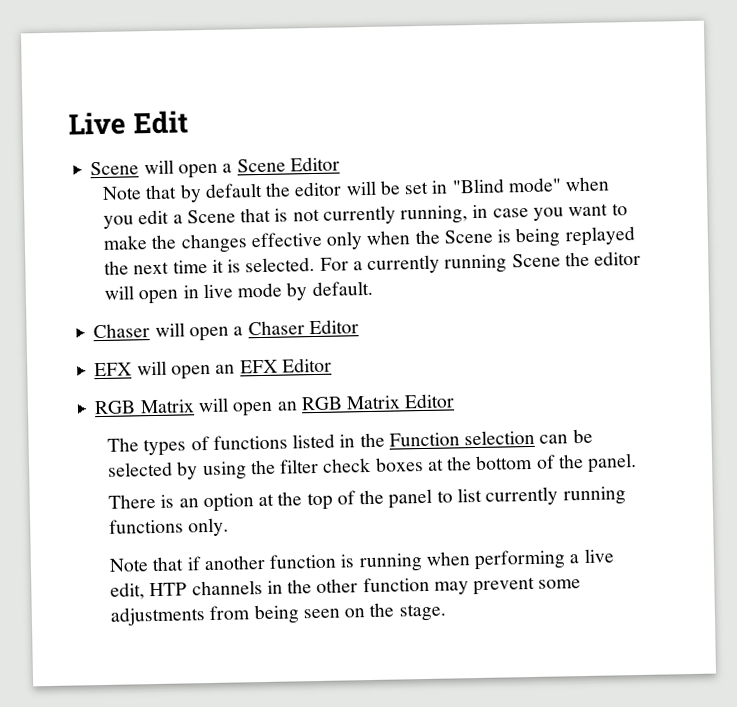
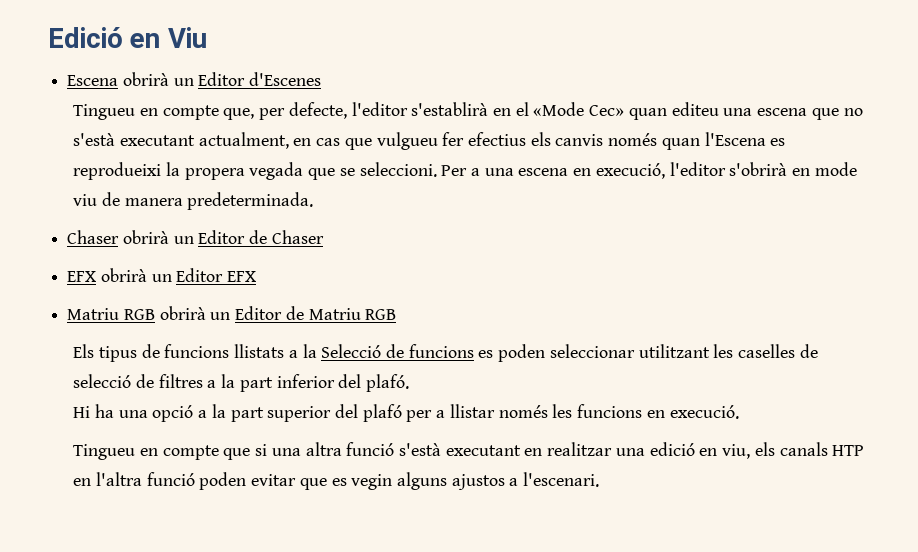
- Live Edit
- Scene will open a Scene Editor
- Note that by default the editor will be set in "Blind mode" when you edit a Scene that is not currently running, in case you want to make the changes effective only when the Scene is being replayed the next time it is selected. For a currently running Scene the editor will open in live mode by default.
- Chaser will open a Chaser Editor
- EFX will open an EFX Editor
- RGB Matrix will open an RGB Matrix Editor
- The types of functions listed in the Function selection can be selected by using the filter check boxes at the bottom of the panel.
- There is an option at the top of the panel to list currently running functions only.
- Note that if another function is running when performing a live edit, HTP channels in the other function may prevent some adjustments from being seen on the stage.
+ Edició en Viu
+ Escena obrirà un Editor d'Escenes
+ Tingueu en compte que, per defecte, l'editor s'establirà en el «Mode Cec» quan editeu una escena que no s'està executant actualment, en cas que vulgueu fer efectius els canvis només quan l'Escena es reprodueixi la propera vegada que se seleccioni. Per a una escena en execució, l'editor s'obrirà en mode viu de manera predeterminada.
+ Chaser obrirà un Editor de Chaser
+ EFX obrirà un Editor EFX
+ Matriu RGB obrirà un Editor de Matriu RGB
+ Els tipus de funcions llistats a la Selecció de funcions es poden seleccionar utilitzant les caselles de selecció de filtres a la part inferior del plafó.
+ Hi ha una opció a la part superior del plafó per a llistar només les funcions en execució.
+ Tingueu en compte que si una altra funció s'està executant en realitzar una edició en viu, els canals HTP en l'altra funció poden evitar que es vegin alguns ajustos a l'escenari.

